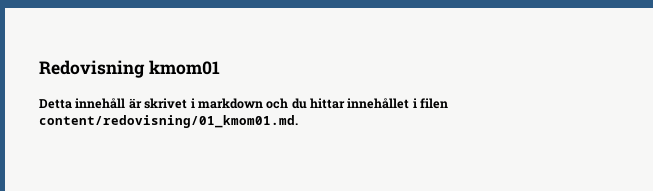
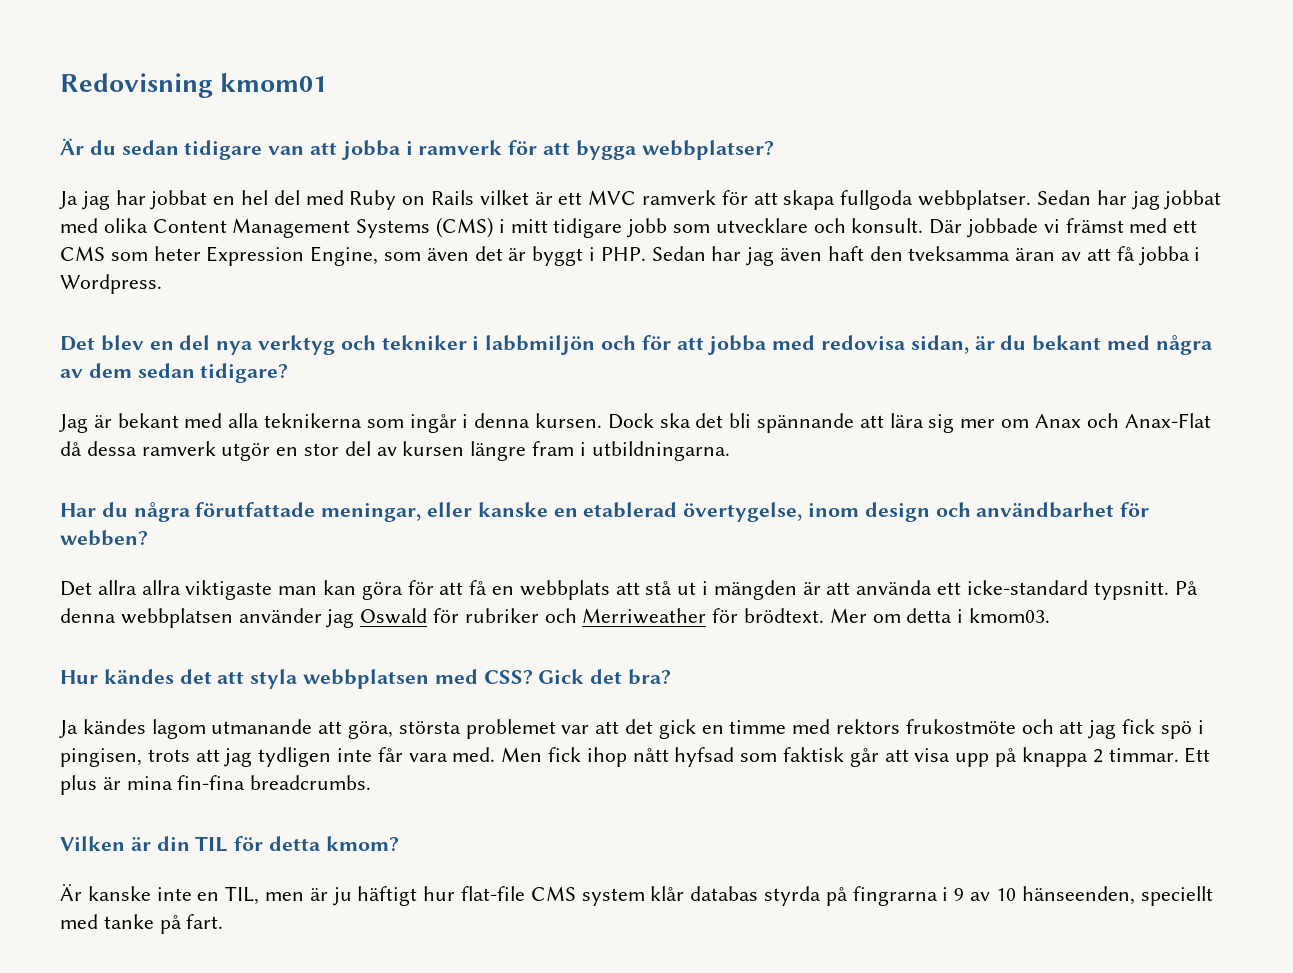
- Detta innehåll är skrivet i markdown och du hittar innehållet i filen content/redovisning/01_kmom01.md.
+ Är du sedan tidigare van att jobba i ramverk för att bygga webbplatser?
+ Ja jag har jobbat en hel del med Ruby on Rails vilket är ett MVC ramverk för att skapa fullgoda webbplatser. Sedan har jag jobbat med olika Content Management Systems (CMS) i mitt tidigare jobb som utvecklare och konsult. Där jobbade vi främst med ett CMS som heter Expression Engine, som även det är byggt i PHP. Sedan har jag även haft den tveksamma äran av att få jobba i Wordpress.
+ Det blev en del nya verktyg och tekniker i labbmiljön och för att jobba med redovisa sidan, är du bekant med några av dem sedan tidigare?
+ Jag är bekant med alla teknikerna som ingår i denna kursen. Dock ska det bli spännande att lära sig mer om Anax och Anax-Flat då dessa ramverk utgör en stor del av kursen längre fram i utbildningarna.
+ Har du några förutfattade meningar, eller kanske en etablerad övertygelse, inom design och användbarhet för webben?
+ Det allra allra viktigaste man kan göra för att få en webbplats att stå ut i mängden är att använda ett icke-standard typsnitt. På denna webbplatsen använder jag Oswald för rubriker och Merriweather för brödtext. Mer om detta i kmom03.
+ Hur kändes det att styla webbplatsen med CSS? Gick det bra?
+ Ja kändes lagom utmanande att göra, största problemet var att det gick en timme med rektors frukostmöte och att jag fick spö i pingisen, trots att jag tydligen inte får vara med. Men fick ihop nått hyfsad som faktisk går att visa upp på knappa 2 timmar. Ett plus är mina fin-fina breadcrumbs.
+ Vilken är din TIL för detta kmom?
+ Är kanske inte en TIL, men är ju häftigt hur flat-file CMS system klår databas styrda på fingrarna i 9 av 10 hänseenden, speciellt med tanke på fart.

